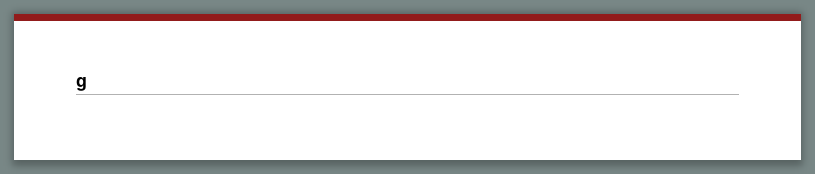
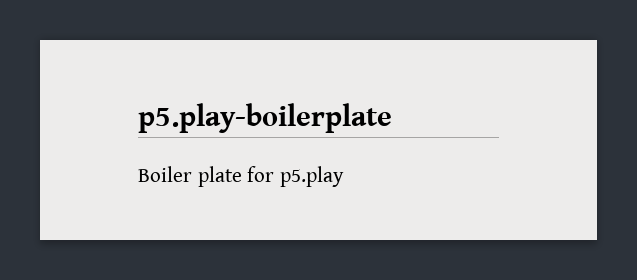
- g
+ p5.play-boilerplate
+ Boiler plate for p5.play

